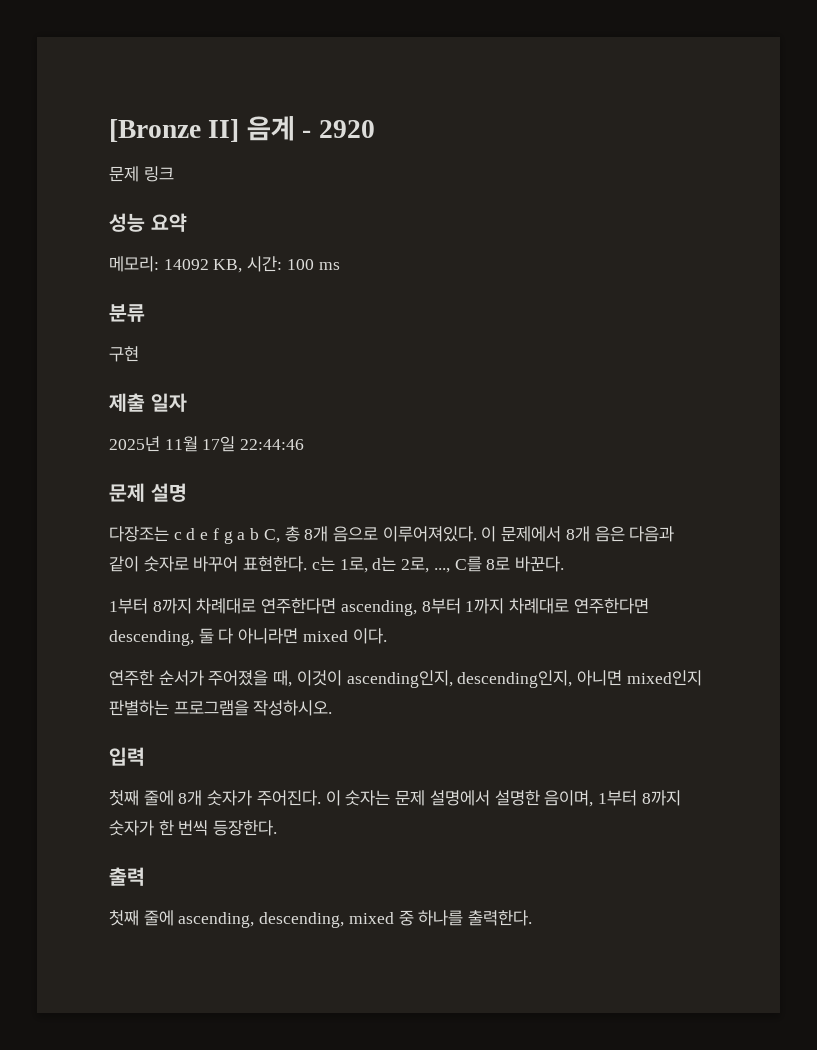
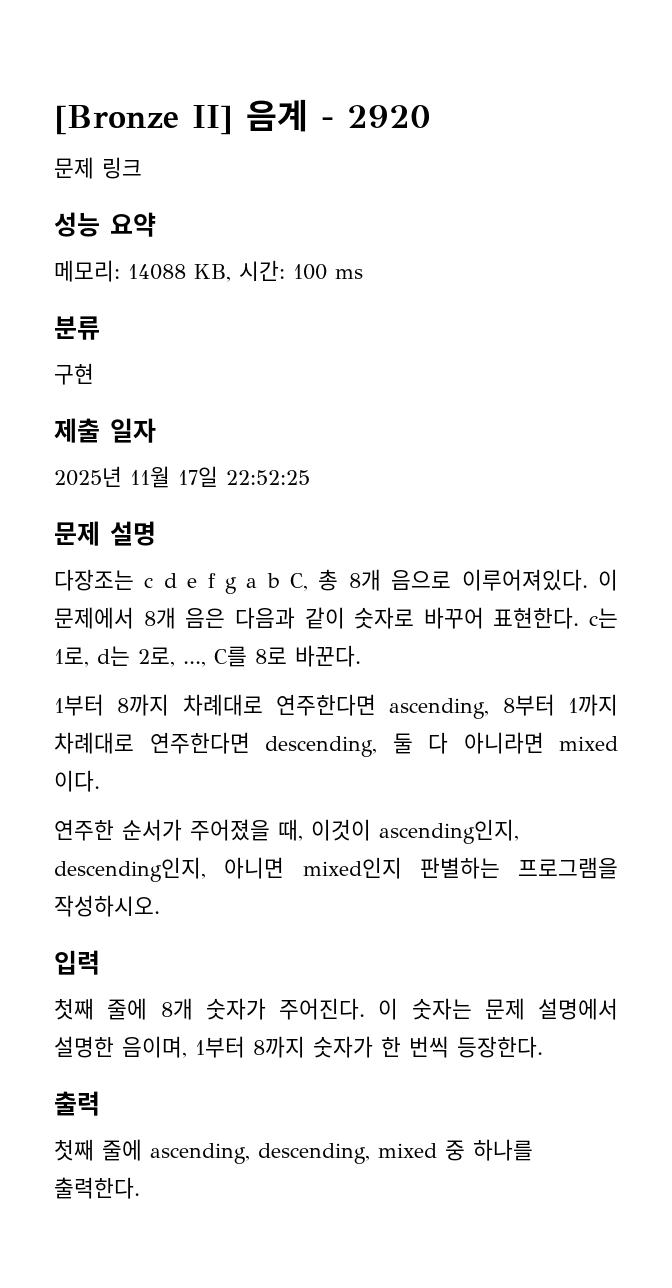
- 메모리: 14092 KB, 시간: 100 ms
+ 메모리: 14088 KB, 시간: 100 ms
- 2025년 11월 17일 22:44:46
+ 2025년 11월 17일 22:52:25

